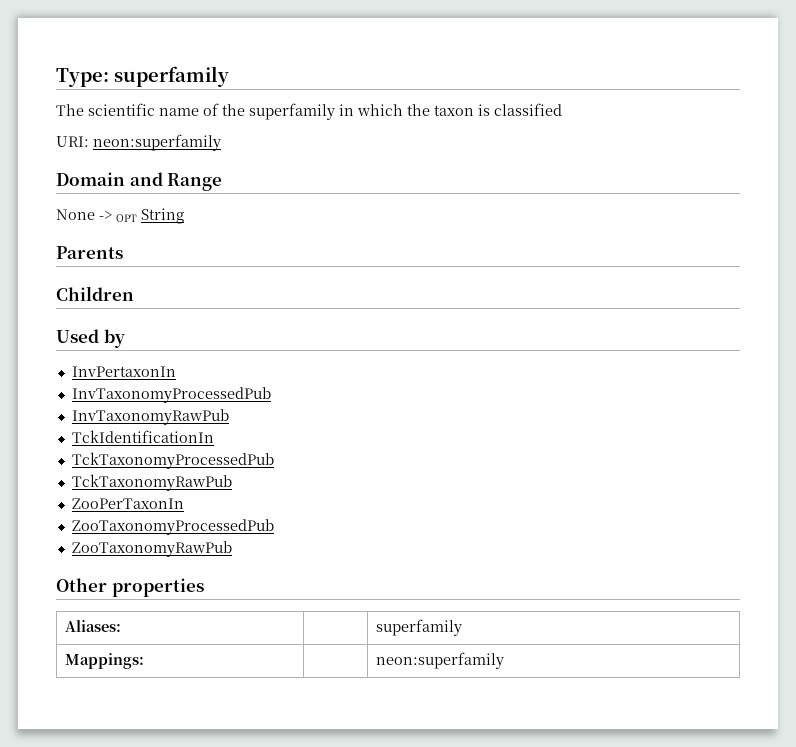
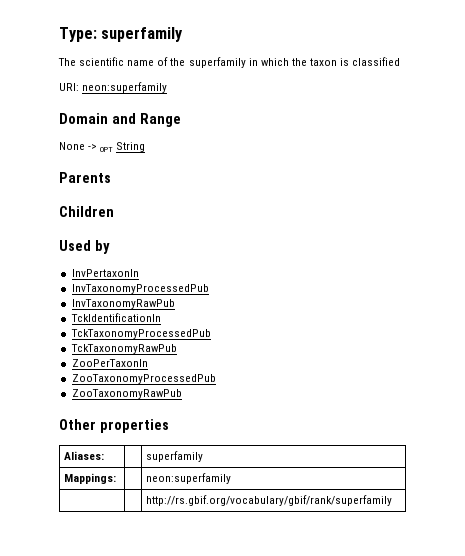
+ | | http://rs.gbif.org/vocabulary/gbif/rank/superfamily

